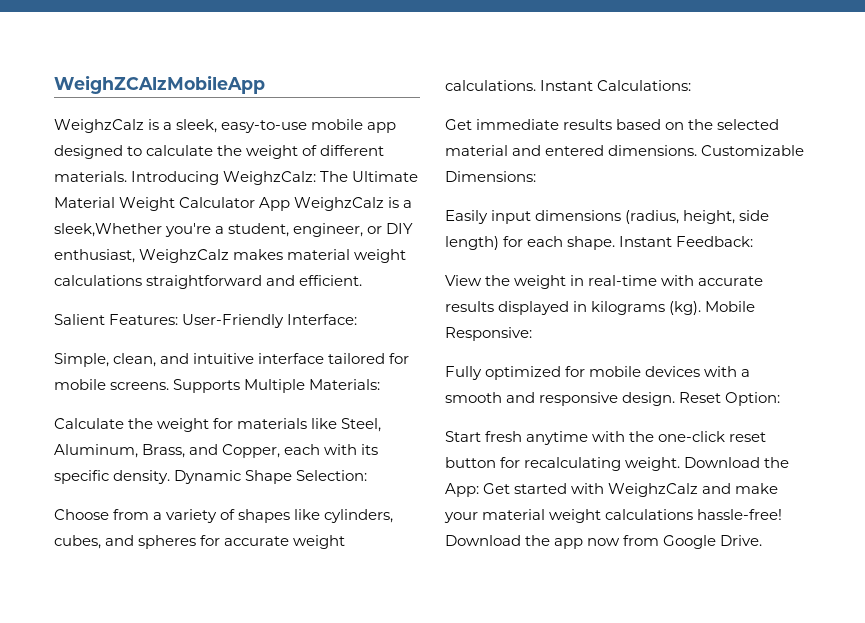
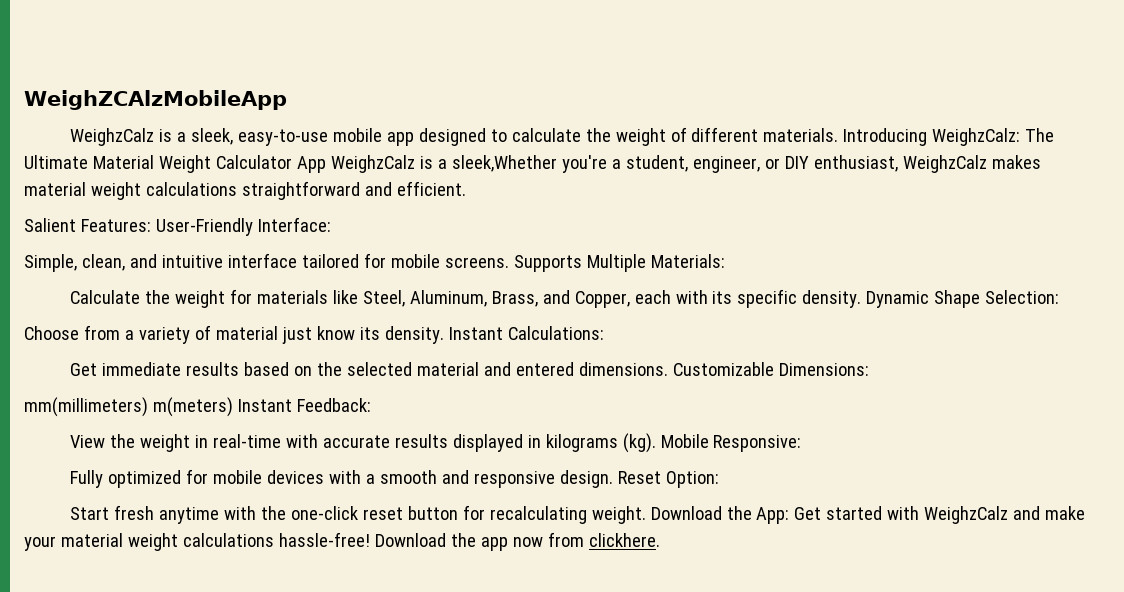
- Choose from a variety of shapes like cylinders, cubes, and spheres for accurate weight calculations.
+ Choose from a variety of material just know its density.
- Easily input dimensions (radius, height, side length) for each shape. Instant Feedback:
+ mm(millimeters) m(meters) Instant Feedback:
- Download the app now from Google Drive.
+ Download the app now from clickhere.

